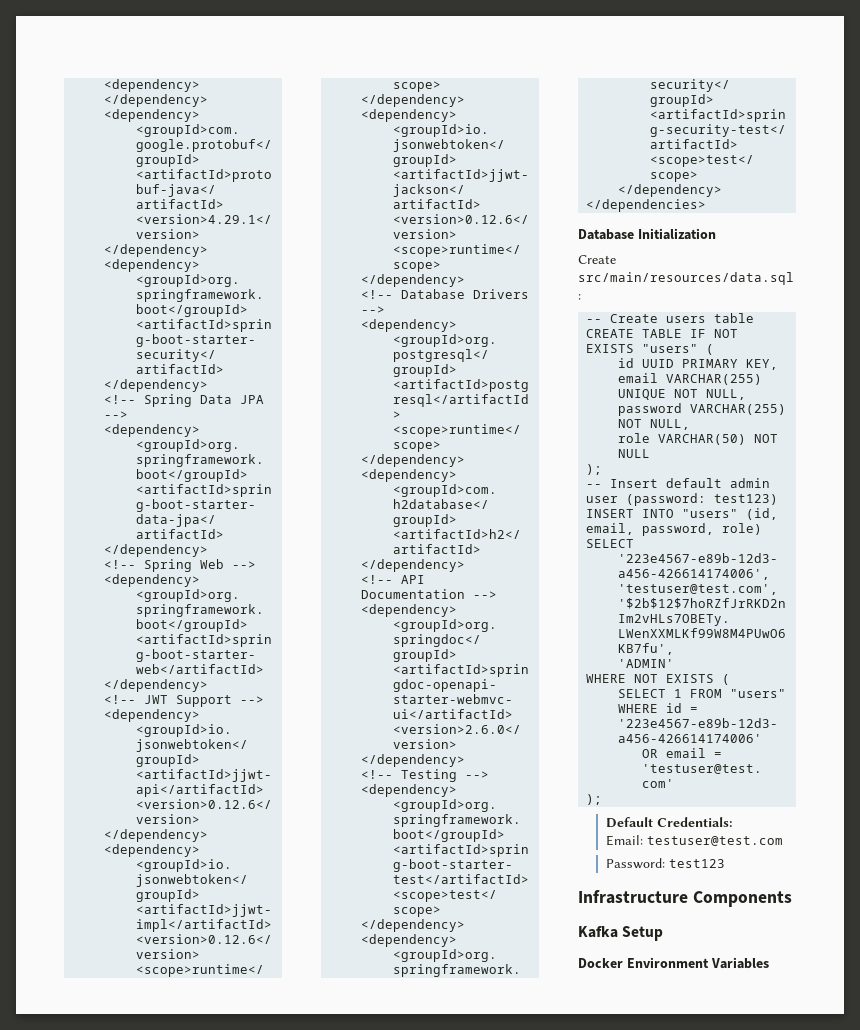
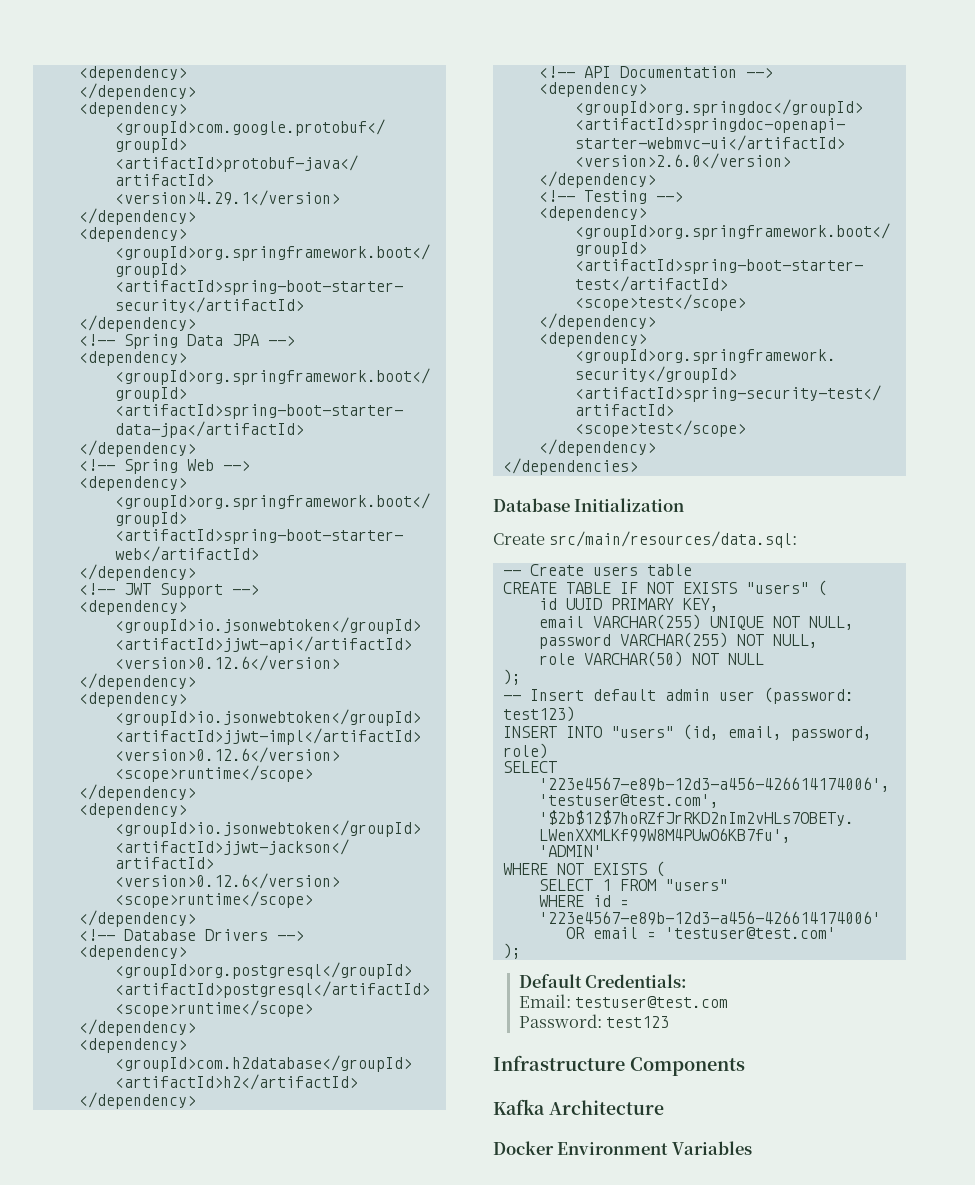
- Kafka Setup
+ Kafka Architecture

